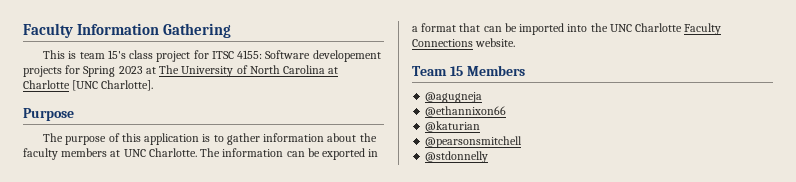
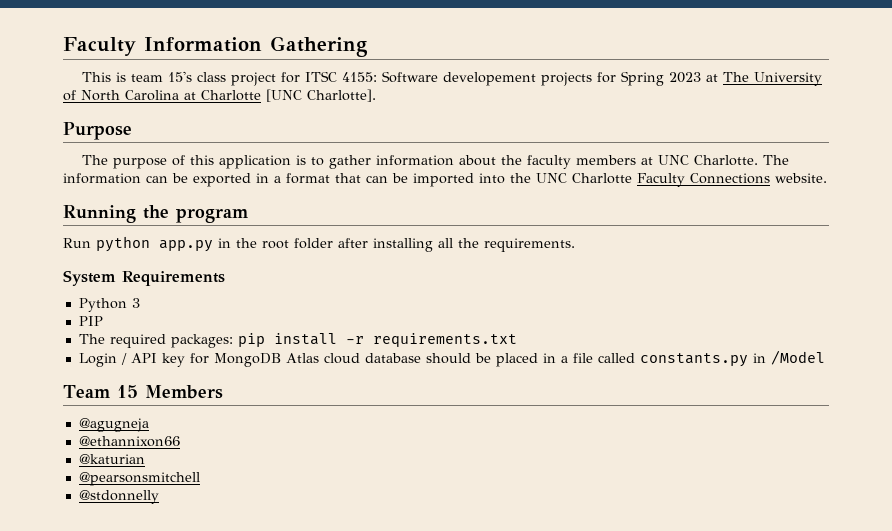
+ Running the program
+ Run python app.py in the root folder after installing all the requirements.
+ System Requirements
+ Python 3
+ PIP
+ The required packages: pip install -r requirements.txt
+ Login / API key for MongoDB Atlas cloud database should be placed in a file called constants.py in /Model

